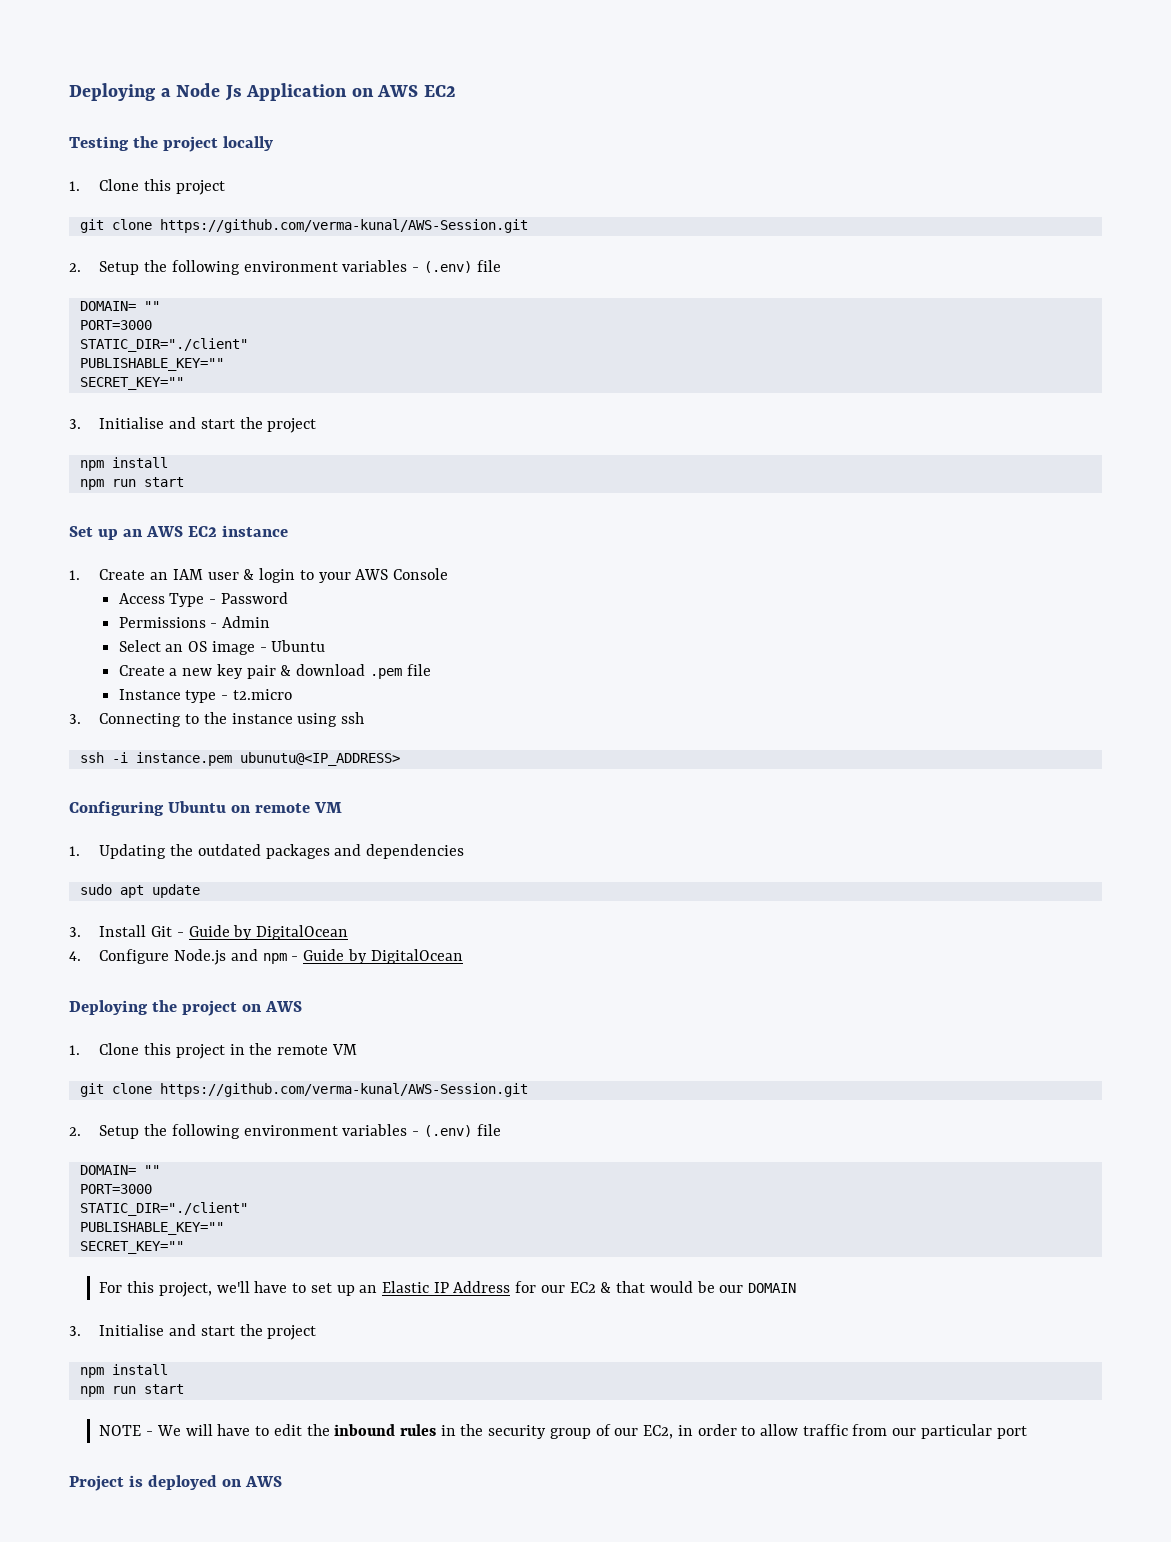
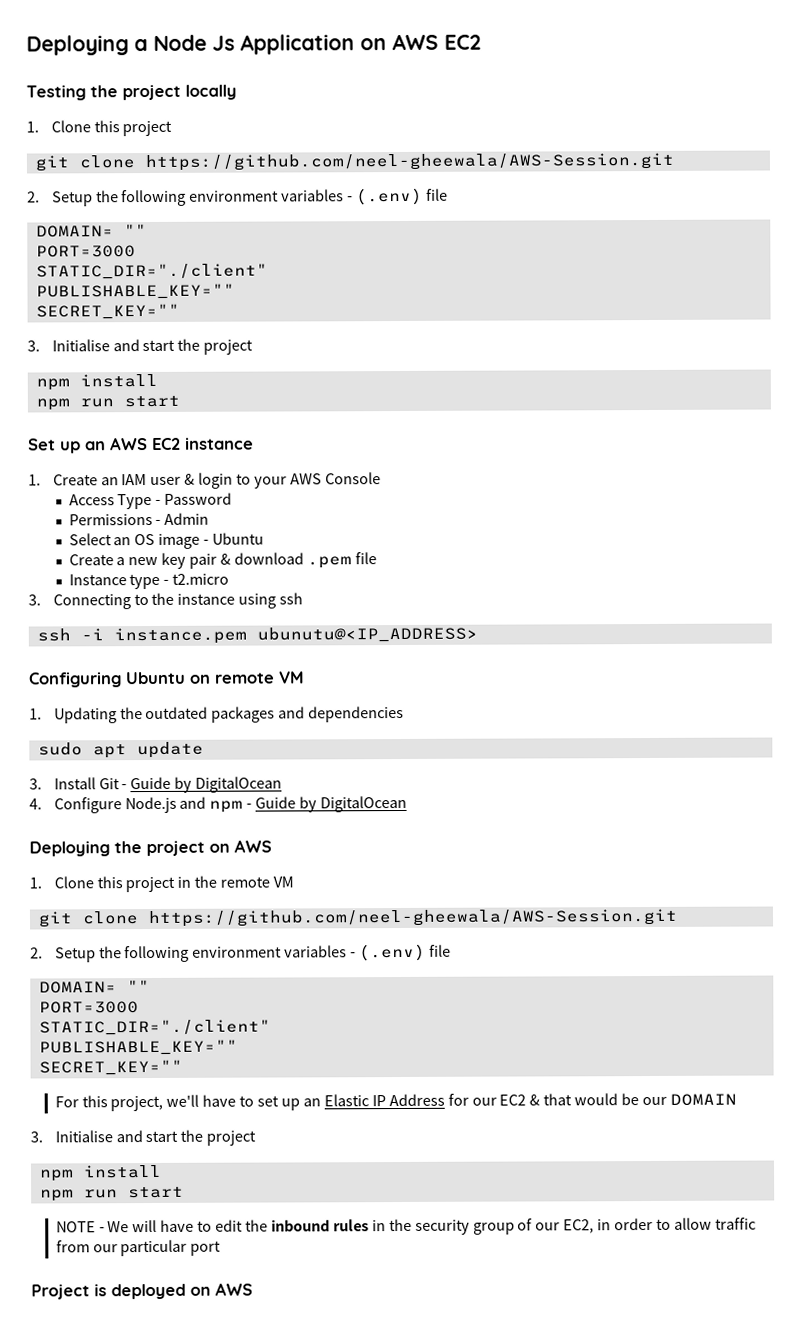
  Testing the project locally
  1. Clone this project
- git clone https://github.com/verma-kunal/AWS-Session.git
+ git clone https://github.com/neel-gheewala/AWS-Session.git
  1. Clone this project in the remote VM
- git clone https://github.com/verma-kunal/AWS-Session.git
+ git clone https://github.com/neel-gheewala/AWS-Session.git

